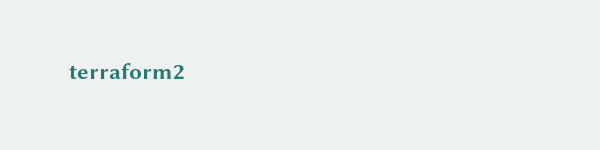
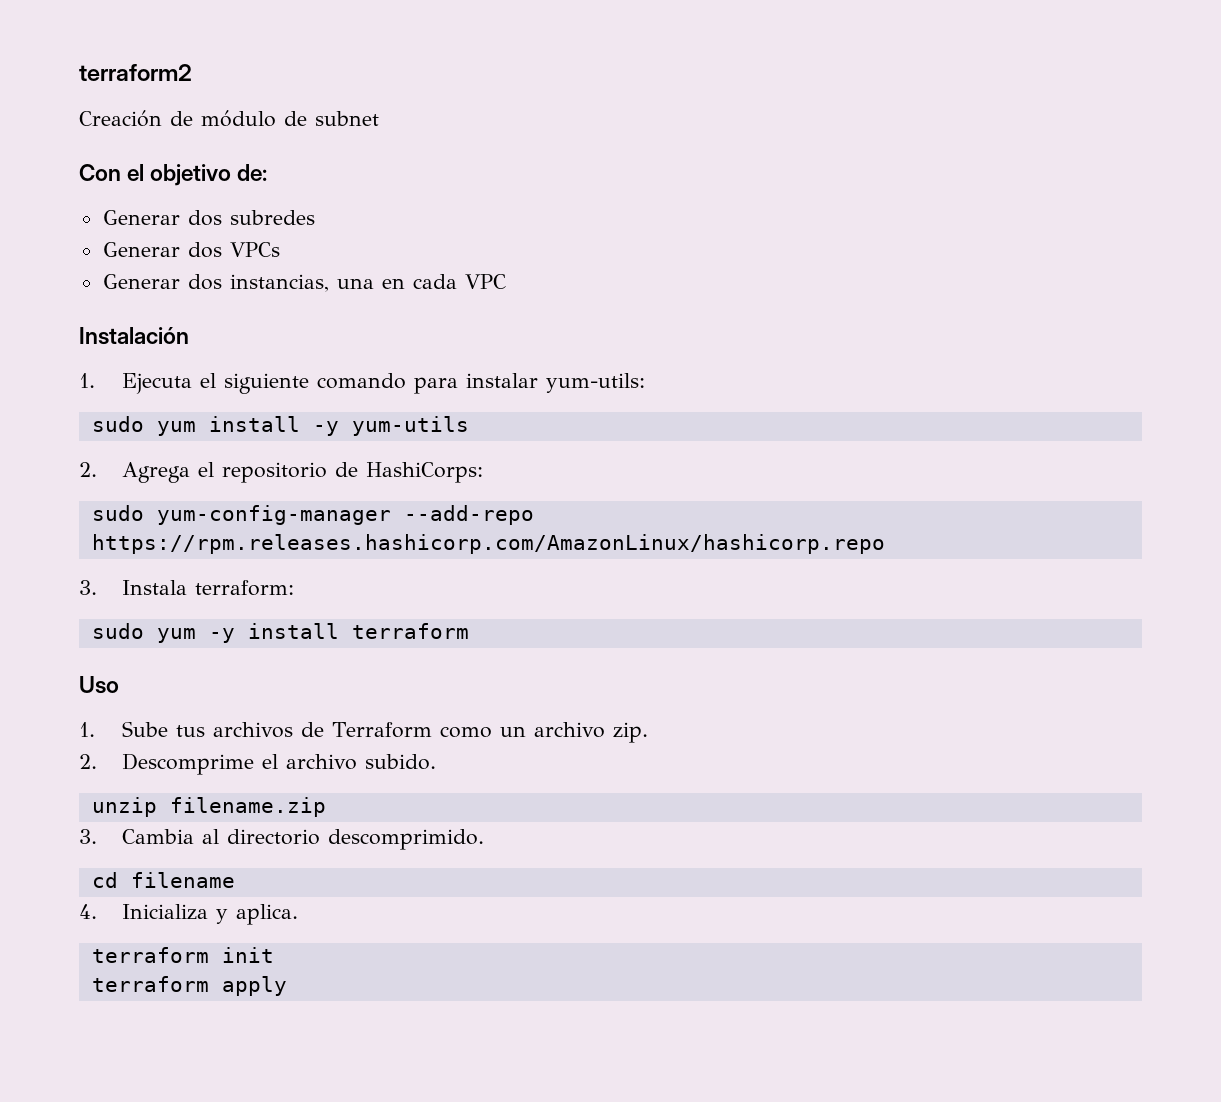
+ Creación de módulo de subnet
+ Con el objetivo de:
+ Generar dos subredes
+ Generar dos VPCs
+ Generar dos instancias, una en cada VPC
+ Instalación
+ 1. Ejecuta el siguiente comando para instalar yum-utils:
+ sudo yum install -y yum-utils
+ 2. Agrega el repositorio de HashiCorps:
+ sudo yum-config-manager --add-repo https://rpm.releases.hashicorp.com/AmazonLinux/hashicorp.repo
+ 3. Instala terraform:
+ sudo yum -y install terraform
+ Uso
+ 1. Sube tus archivos de Terraform como un archivo zip.
+ 2. Descomprime el archivo subido.
+ unzip filename.zip
+ 3. Cambia al directorio descomprimido.
+ cd filename
+ 4. Inicializa y aplica.
+ terraform init
+ terraform apply

